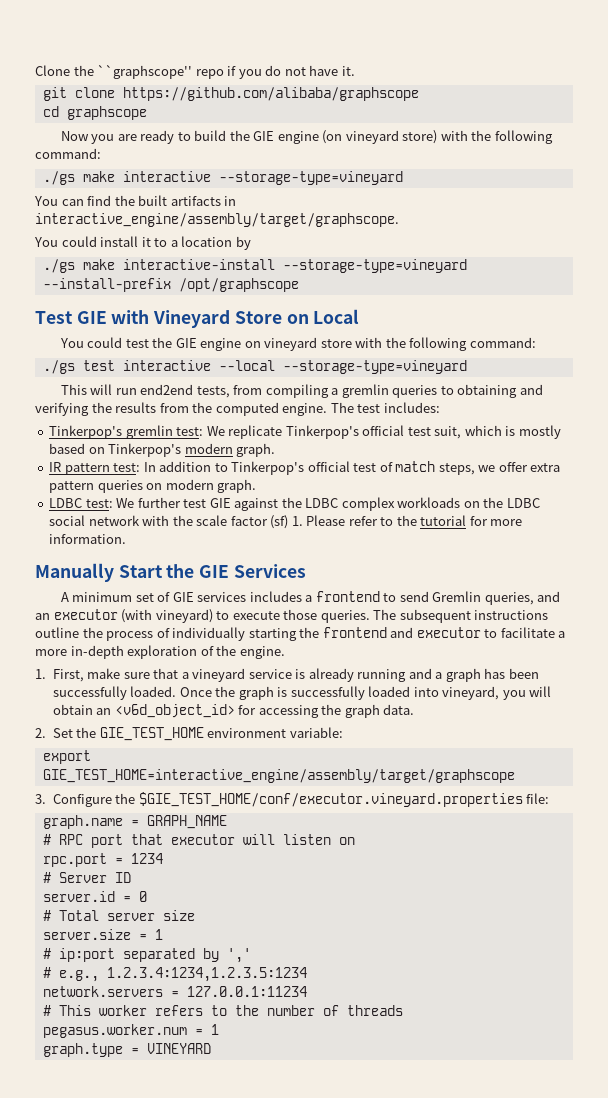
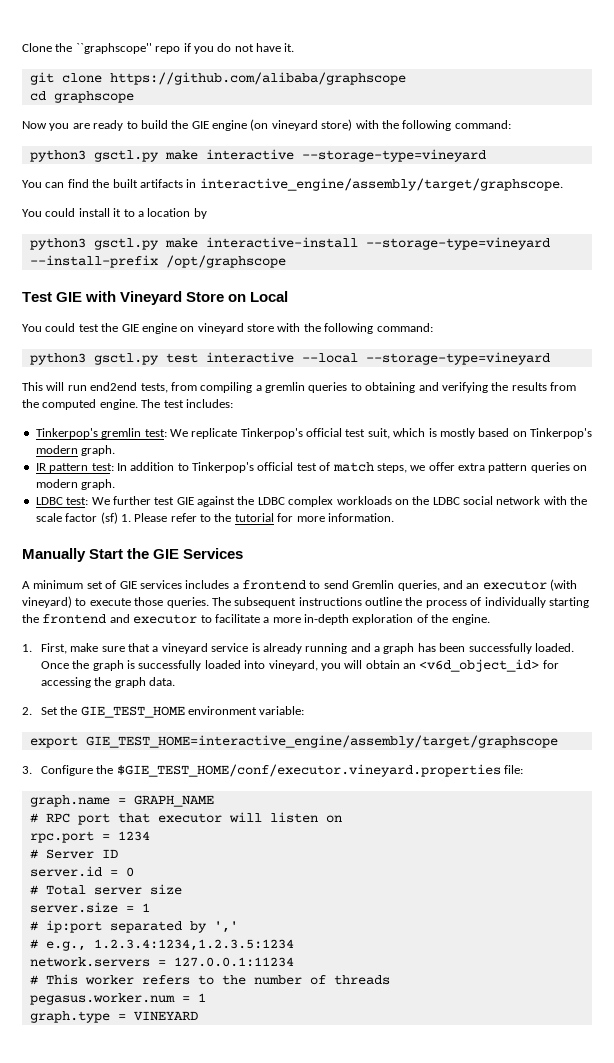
- ./gs make interactive --storage-type=vineyard
+ python3 gsctl.py make interactive --storage-type=vineyard
- ./gs make interactive-install --storage-type=vineyard --install-prefix /opt/graphscope
+ python3 gsctl.py make interactive-install --storage-type=vineyard --install-prefix /opt/graphscope
- ./gs test interactive --local --storage-type=vineyard
+ python3 gsctl.py test interactive --local --storage-type=vineyard

